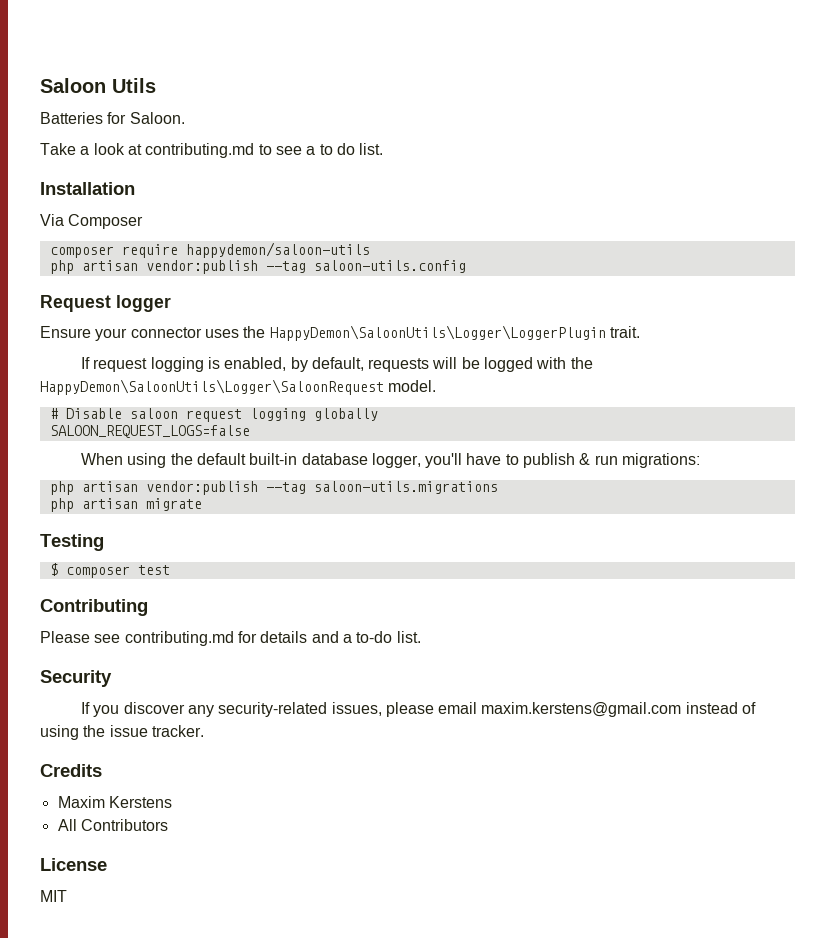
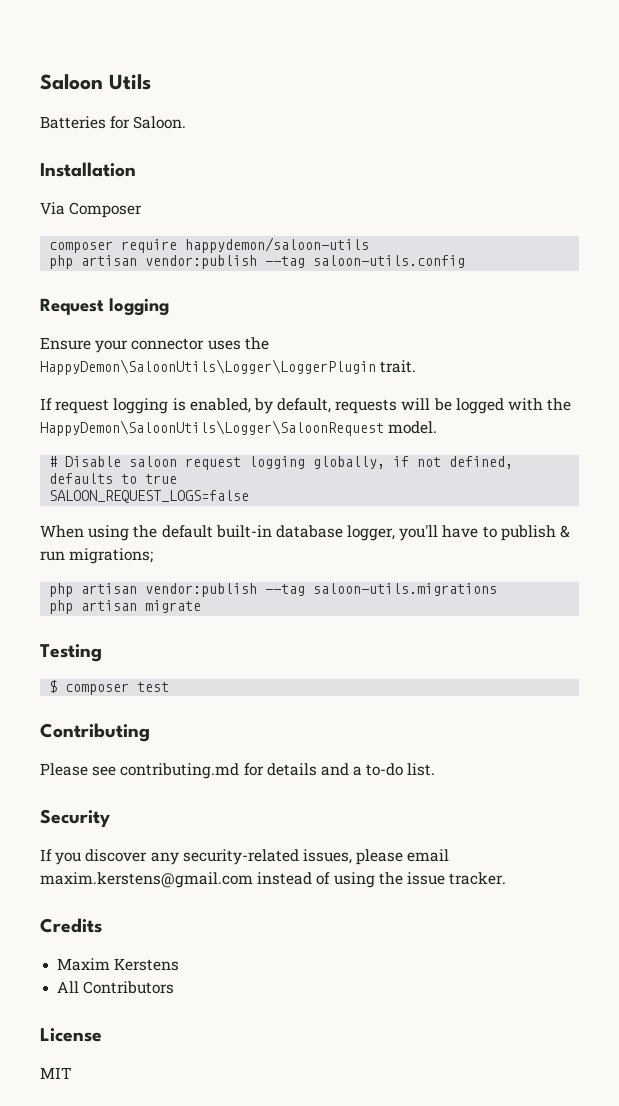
- Take a look at contributing.md to see a to do list.
- Request logger
+ Request logging
- # Disable saloon request logging globally
+ # Disable saloon request logging globally, if not defined, defaults to true
- When using the default built-in database logger, you'll have to publish & run migrations:
+ When using the default built-in database logger, you'll have to publish & run migrations;

